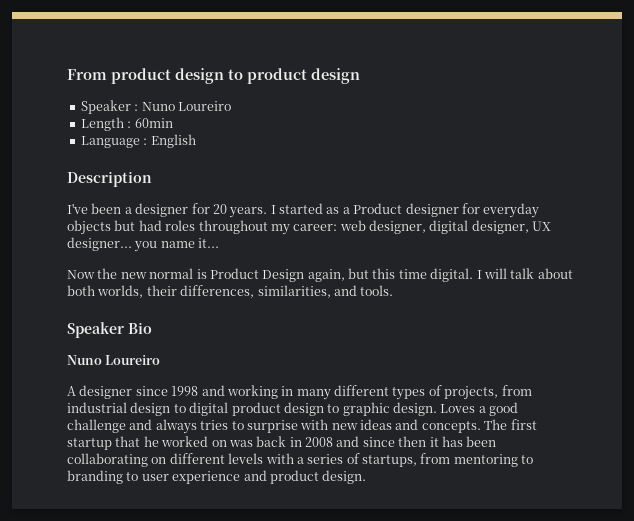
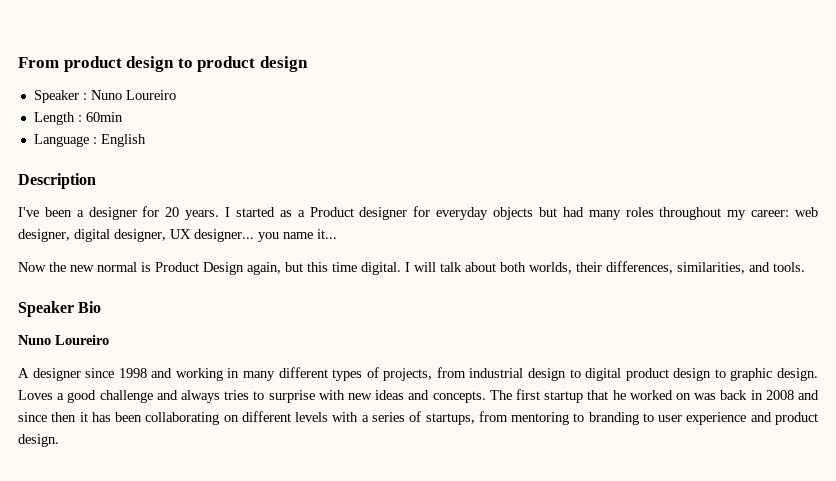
- I started as a Product designer for everyday objects but had roles throughout my career: web designer, digital designer, UX designer... you name it...
+ I started as a Product designer for everyday objects but had many roles throughout my career: web designer, digital designer, UX designer... you name it...

